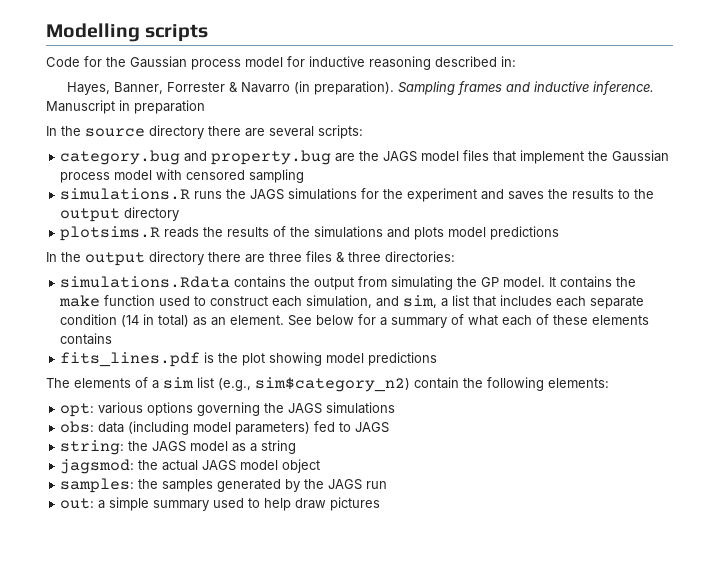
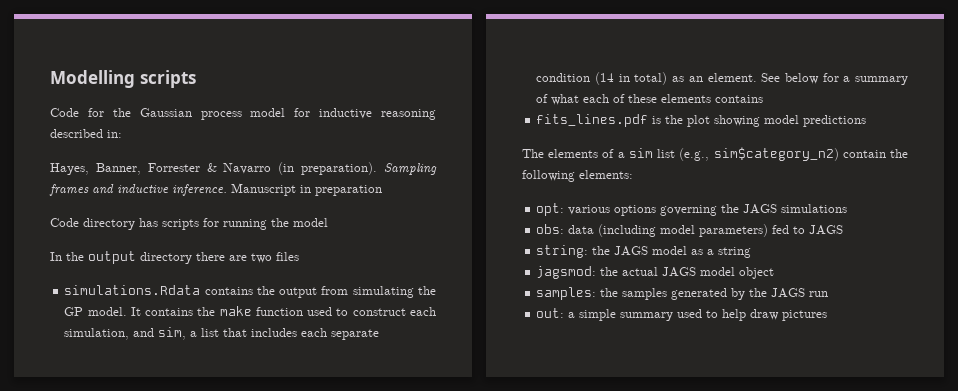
- In the source directory there are several scripts:
- category.bug and property.bug are the JAGS model files that implement the Gaussian process model with censored sampling
- simulations.R runs the JAGS simulations for the experiment and saves the results to the output directory
- plotsims.R reads the results of the simulations and plots model predictions
+ Code directory has scripts for running the model
- In the output directory there are three files & three directories:
+ In the output directory there are two files

